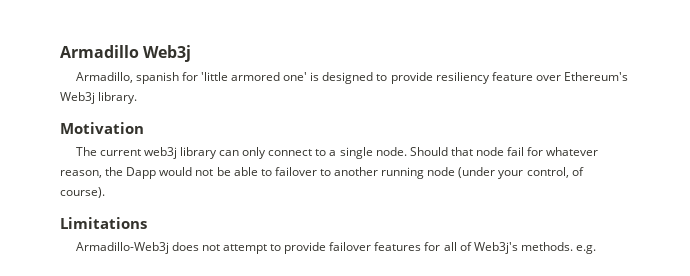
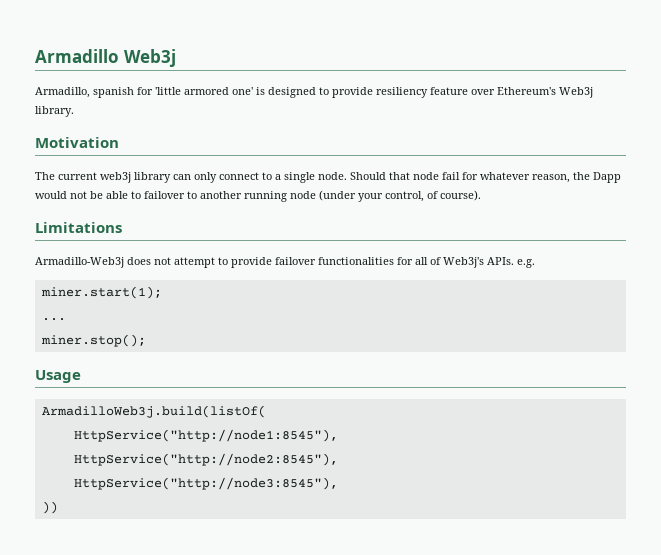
- Armadillo-Web3j does not attempt to provide failover features for all of Web3j's methods. e.g.
+ Armadillo-Web3j does not attempt to provide failover functionalities for all of Web3j's APIs. e.g.
+ miner.start(1);
+ ...
+ miner.stop();
+ Usage
+ ArmadilloWeb3j.build(listOf(
+ HttpService("http://node1:8545"),
+ HttpService("http://node2:8545"),
+ HttpService("http://node3:8545"),
+ ))

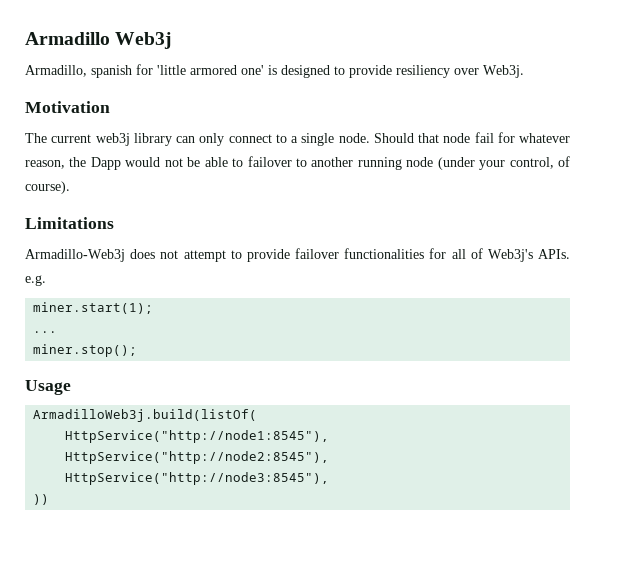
- Armadillo, spanish for 'little armored one' is designed to provide resiliency feature over Ethereum's Web3j library.
+ Armadillo, spanish for 'little armored one' is designed to provide resiliency over Web3j.

